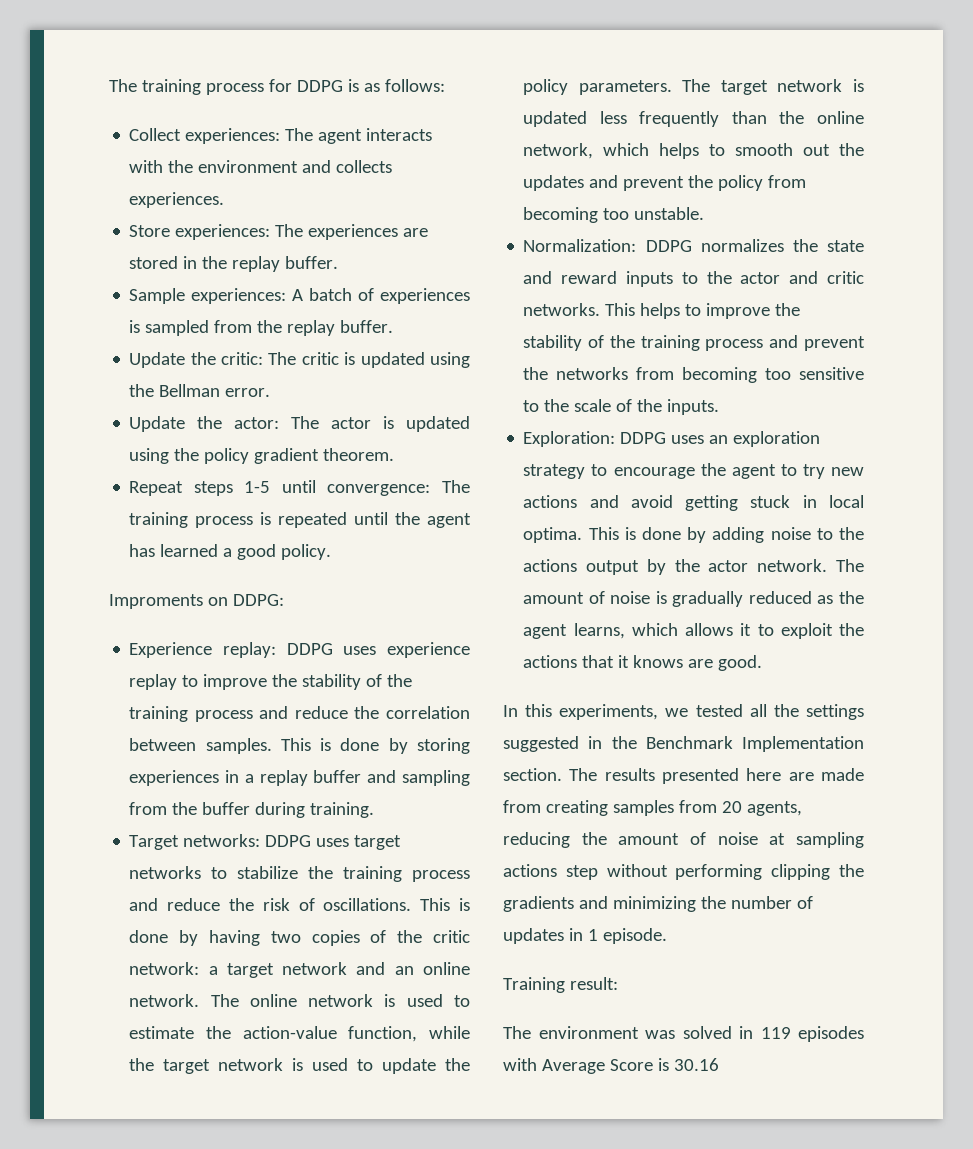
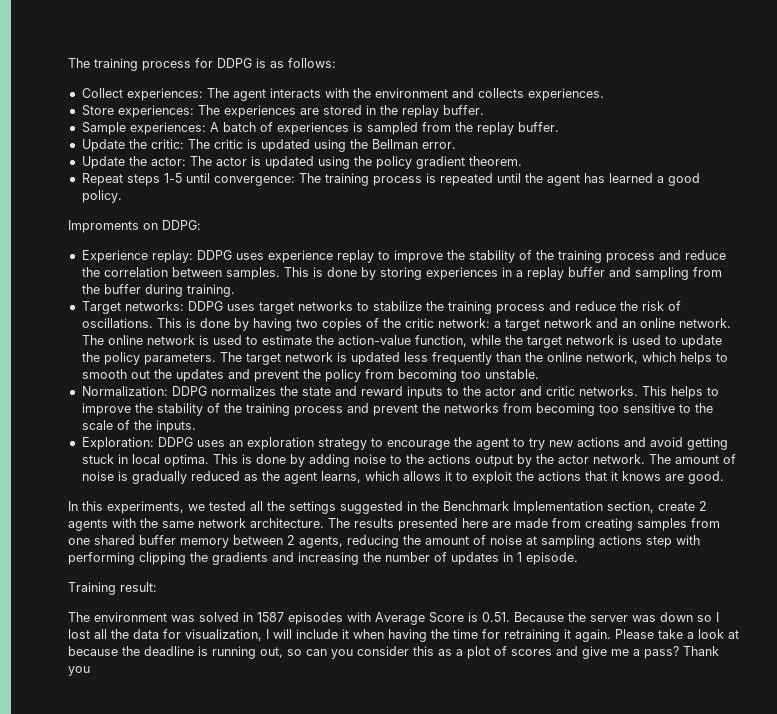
- In this experiments, we tested all the settings suggested in the Benchmark Implementation section.
+ In this experiments, we tested all the settings suggested in the Benchmark Implementation section, create 2 agents with the same network architecture.
- The results presented here are made from creating samples from 20 agents, reducing the amount of noise at sampling actions step without performing clipping the gradients and minimizing the number of updates in 1 episode.
+ The results presented here are made from creating samples from one shared buffer memory between 2 agents, reducing the amount of noise at sampling actions step with performing clipping the gradients and increasing the number of updates in 1 episode.
- The environment was solved in 119 episodes with Average Score is 30.16
+ The environment was solved in 1587 episodes with Average Score is 0.51. Because the server was down so I lost all the data for visualization, I will include it when having the time for retraining it again. Please take a look at because the deadline is running out, so can you consider this as a plot of scores and give me a pass? Thank you

